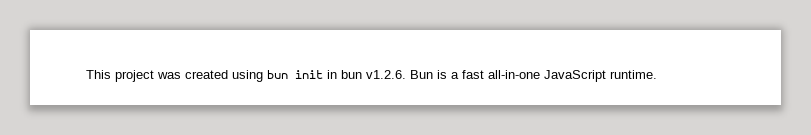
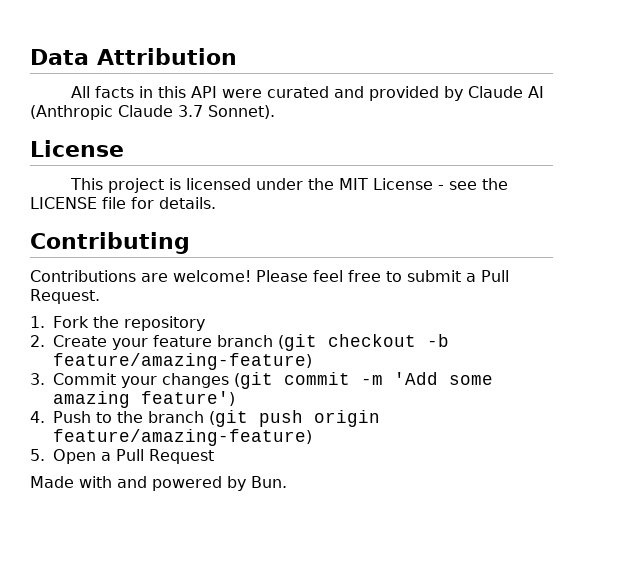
- This project was created using bun init in bun v1.2.6. Bun is a fast all-in-one JavaScript runtime.
+ Data Attribution
+ All facts in this API were curated and provided by Claude AI (Anthropic Claude 3.7 Sonnet).
+ License
+ This project is licensed under the MIT License - see the LICENSE file for details.
+ Contributing
+ Contributions are welcome! Please feel free to submit a Pull Request.
+ 1. Fork the repository
+ 2. Create your feature branch (git checkout -b feature/amazing-feature)
+ 3. Commit your changes (git commit -m 'Add some amazing feature')
+ 4. Push to the branch (git push origin feature/amazing-feature)
+ 5. Open a Pull Request
+ Made with and powered by Bun.

